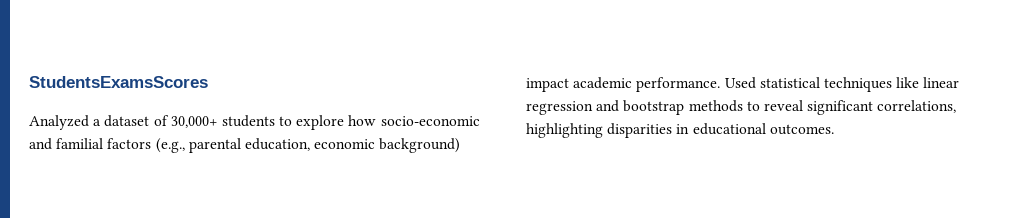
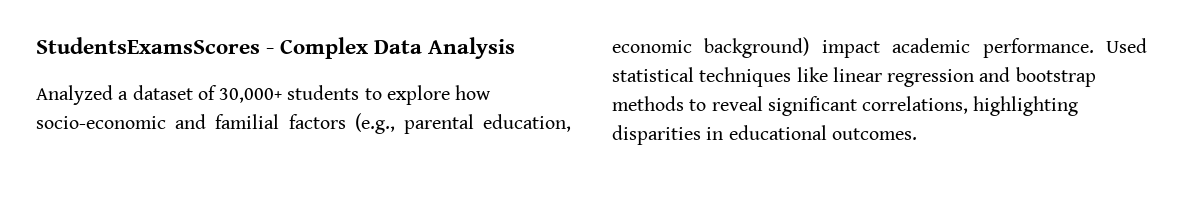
- StudentsExamsScores
+ StudentsExamsScores - Complex Data Analysis

